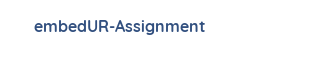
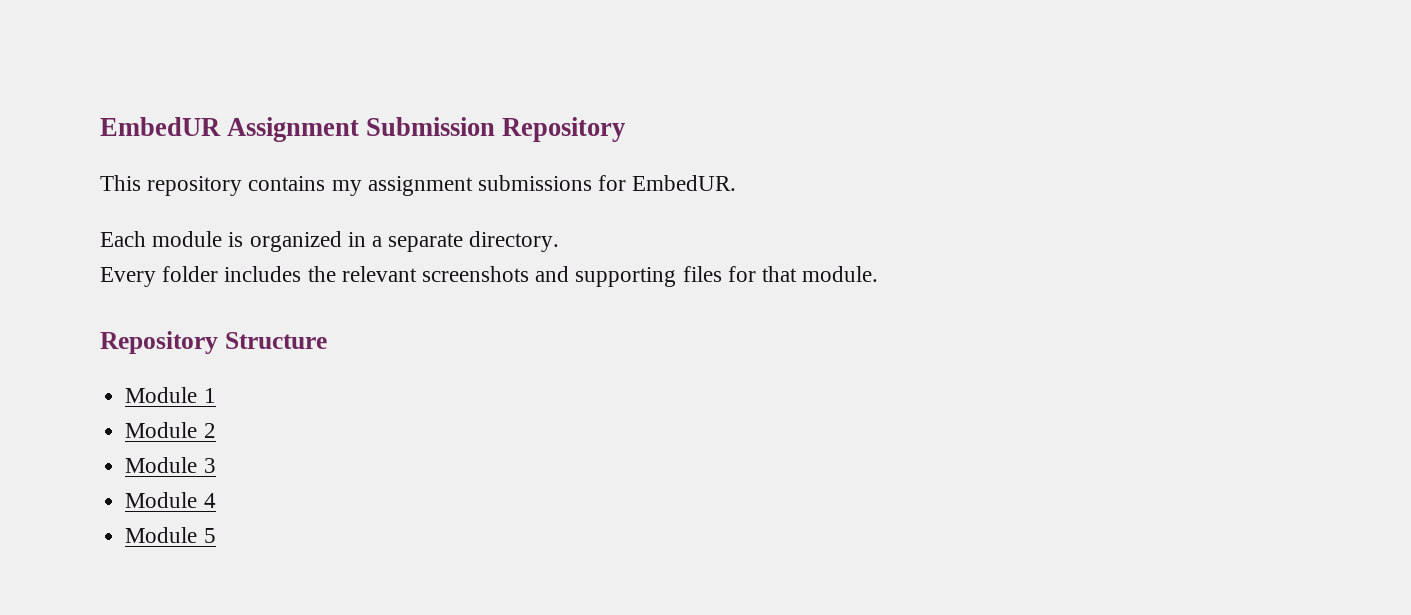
- embedUR-Assignment
+ EmbedUR Assignment Submission Repository
+ This repository contains my assignment submissions for EmbedUR.
+ Each module is organized in a separate directory.
+ Every folder includes the relevant screenshots and supporting files for that module.
+ Repository Structure
+ Module 1
+ Module 2
+ Module 3
+ Module 4
+ Module 5

